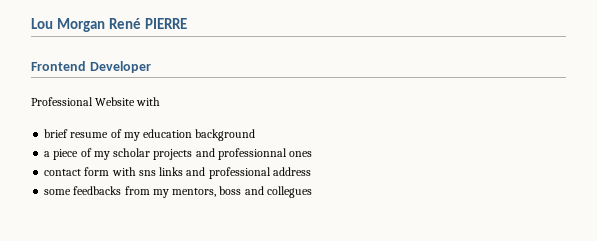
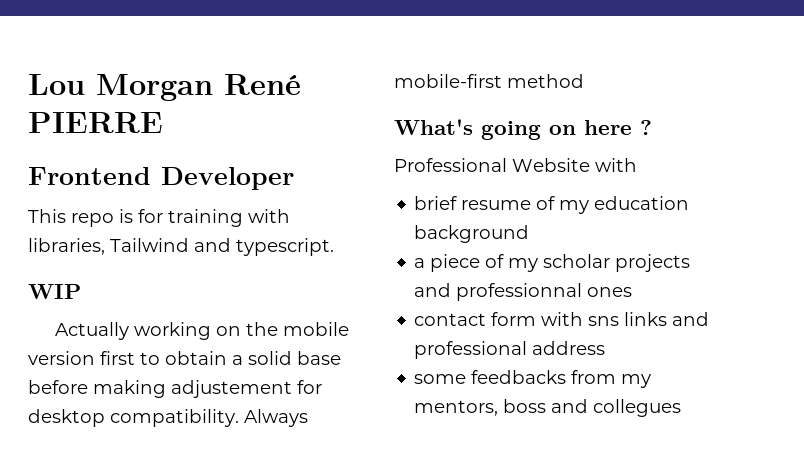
+ This repo is for training with libraries, Tailwind and typescript.
+ WIP
+ Actually working on the mobile version first to obtain a solid base before making adjustement for desktop compatibility. Always mobile-first method
+ What's going on here ?

